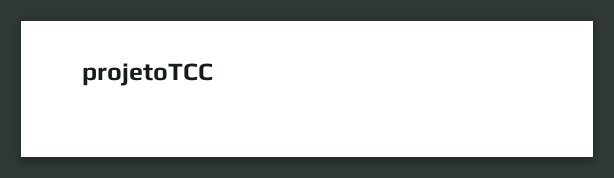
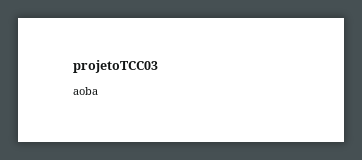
- projetoTCC
+ projetoTCC03
+ aoba

